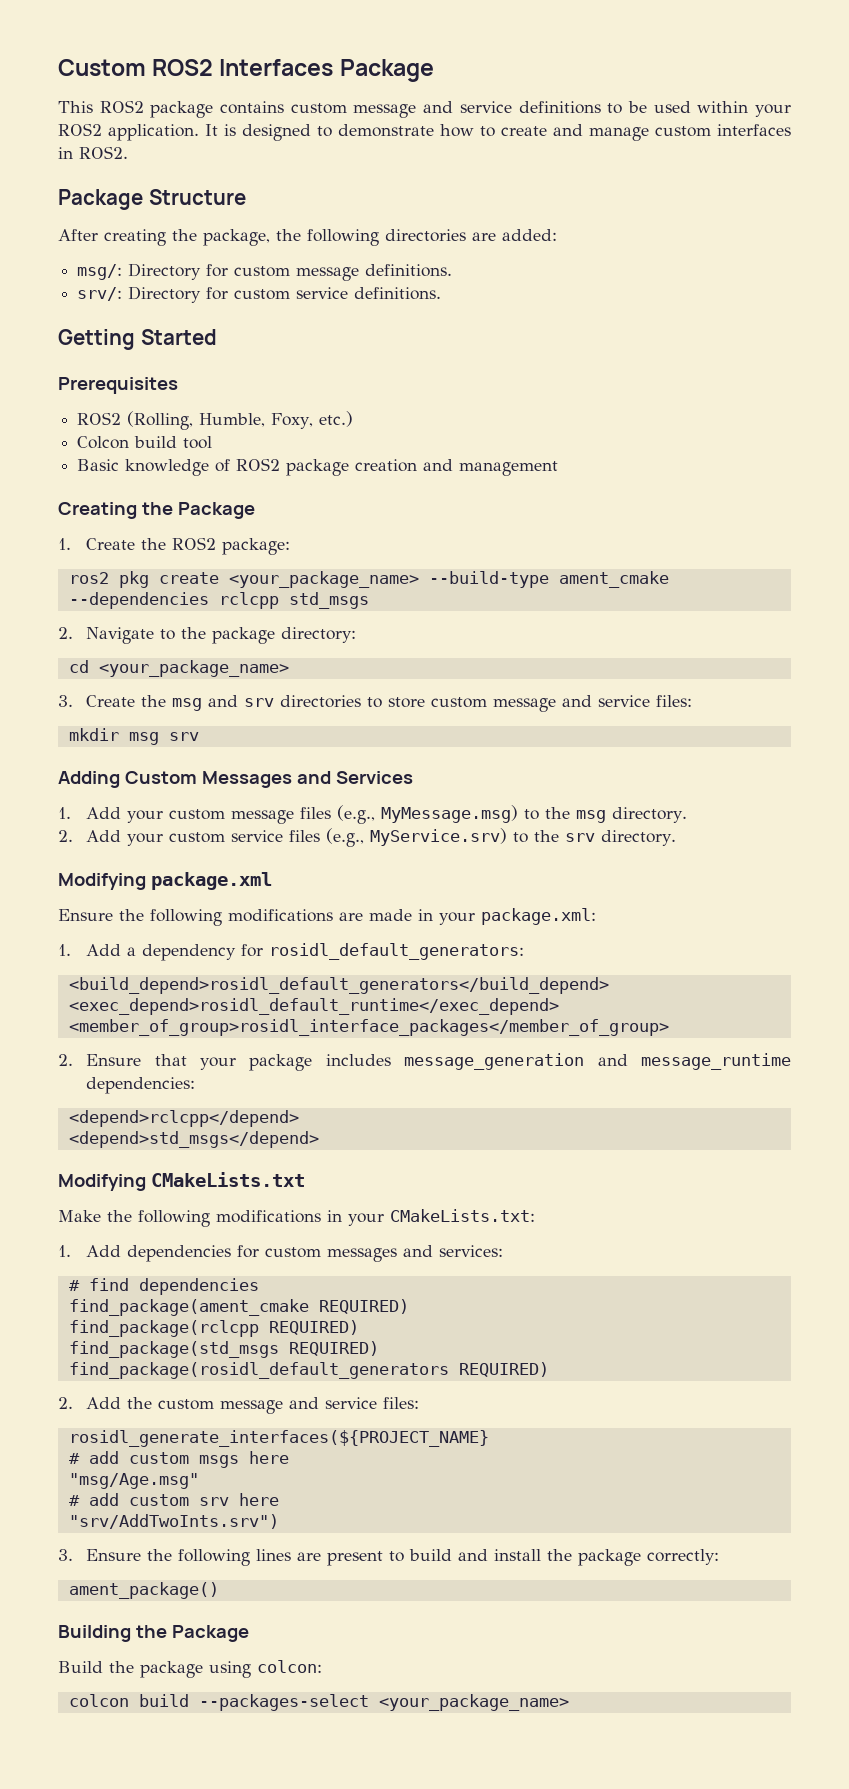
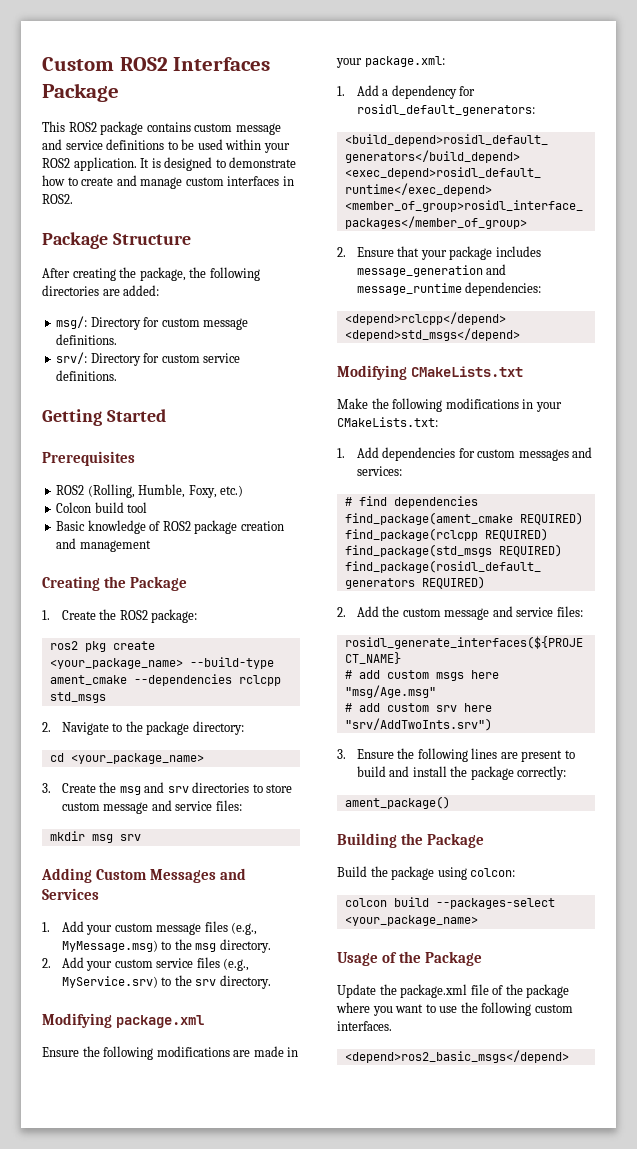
+ Usage of the Package
+ Update the package.xml file of the package where you want to use the following custom interfaces.
+ <depend>ros2_basic_msgs</depend>

